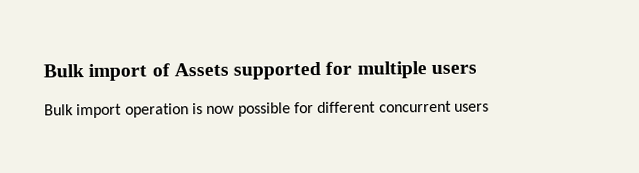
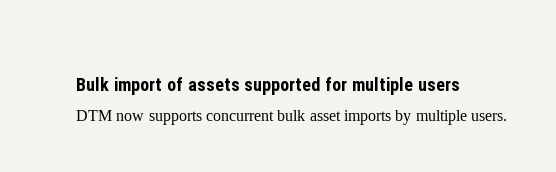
- Bulk import of Assets supported for multiple users
+ Bulk import of assets supported for multiple users
- Bulk import operation is now possible for different concurrent users
+ DTM now supports concurrent bulk asset imports by multiple users.

